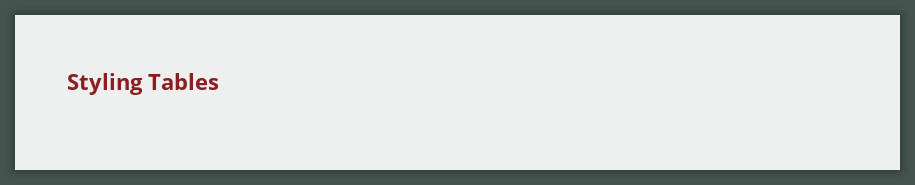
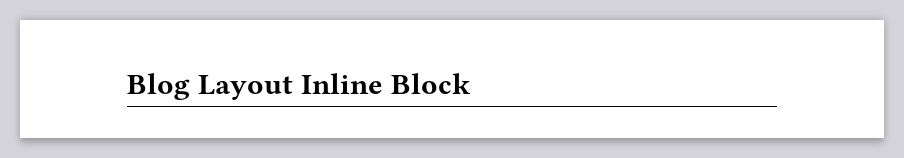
- Styling Tables
+ Blog Layout Inline Block

